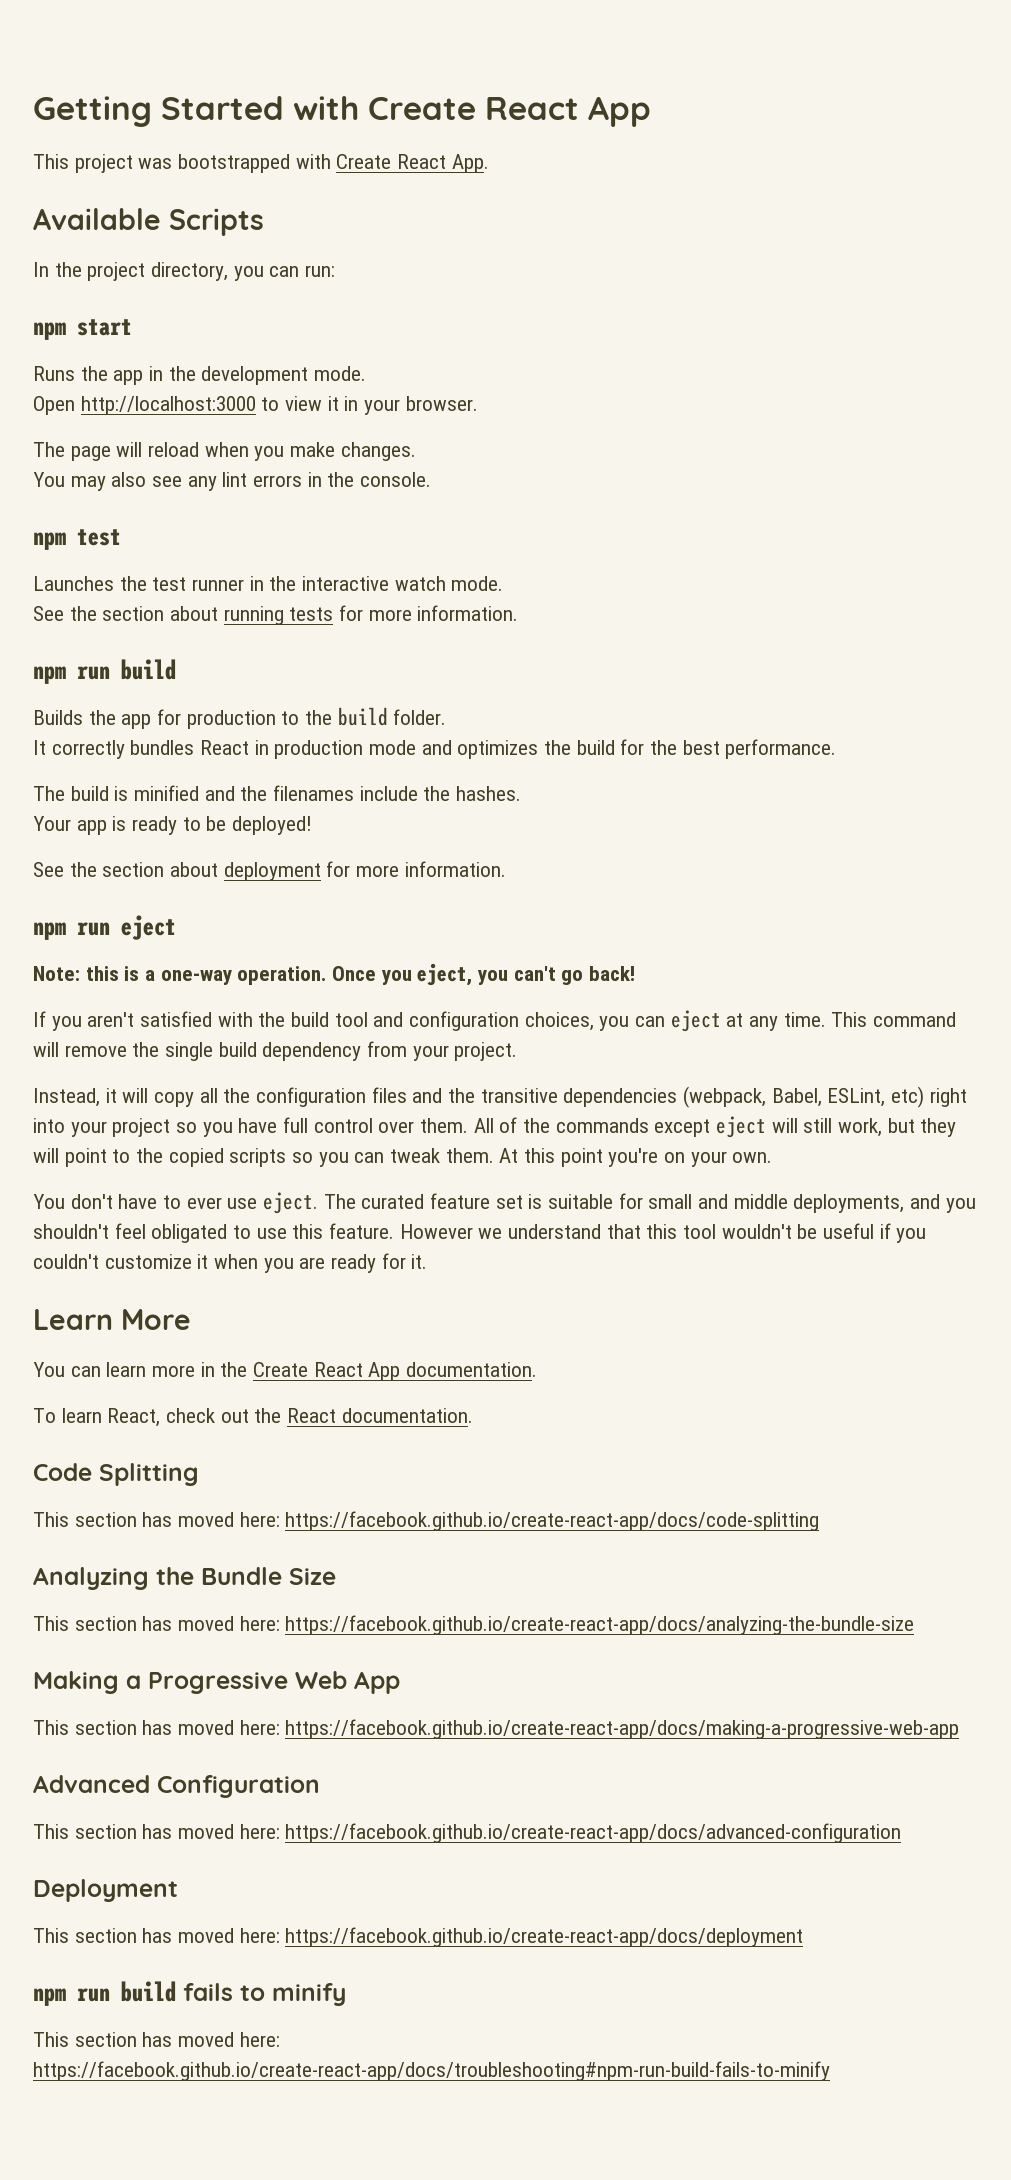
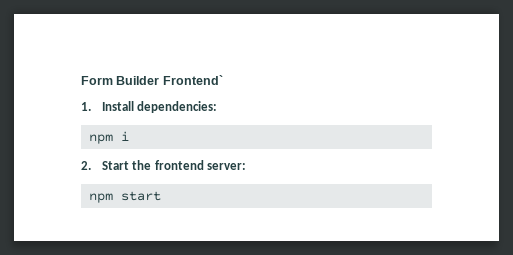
- Getting Started with Create React App
- This project was bootstrapped with Create React App.
- Available Scripts
- In the project directory, you can run:
+ Form Builder Frontend`
+ 1. Install dependencies:
+ npm i
+ 2. Start the frontend server:
  npm start
- Runs the app in the development mode.
- Open http://localhost:3000 to view it in your browser.
- The page will reload when you make changes.
- You may also see any lint errors in the console.
- npm test
- Launches the test runner in the interactive watch mode.
- See the section about running tests for more information.
- npm run build
- Builds the app for production to the build folder.
- It correctly bundles React in production mode and optimizes the build for the best performance.
- The build is minified and the filenames include the hashes.
- Your app is ready to be deployed!
- See the section about deployment for more information.
- npm run eject
- Note: this is a one-way operation. Once you eject, you can't go back!
- If you aren't satisfied with the build tool and configuration choices, you can eject at any time. This command will remove the single build dependency from your project.
- Instead, it will copy all the configuration files and the transitive dependencies (webpack, Babel, ESLint, etc) right into your project so you have full control over them. All of the commands except eject will still work, but they will point to the copied scripts so you can tweak them. At this point you're on your own.
- You don't have to ever use eject. The curated feature set is suitable for small and middle deployments, and you shouldn't feel obligated to use this feature. However we understand that this tool wouldn't be useful if you couldn't customize it when you are ready for it.
- Learn More
- You can learn more in the Create React App documentation.
- To learn React, check out the React documentation.
- Code Splitting
- This section has moved here: https://facebook.github.io/create-react-app/docs/code-splitting
- Analyzing the Bundle Size
- This section has moved here: https://facebook.github.io/create-react-app/docs/analyzing-the-bundle-size
- Making a Progressive Web App
- This section has moved here: https://facebook.github.io/create-react-app/docs/making-a-progressive-web-app
- Advanced Configuration
- This section has moved here: https://facebook.github.io/create-react-app/docs/advanced-configuration
- Deployment
- This section has moved here: https://facebook.github.io/create-react-app/docs/deployment
- npm run build fails to minify
- This section has moved here: https://facebook.github.io/create-react-app/docs/troubleshooting#npm-run-build-fails-to-minify

